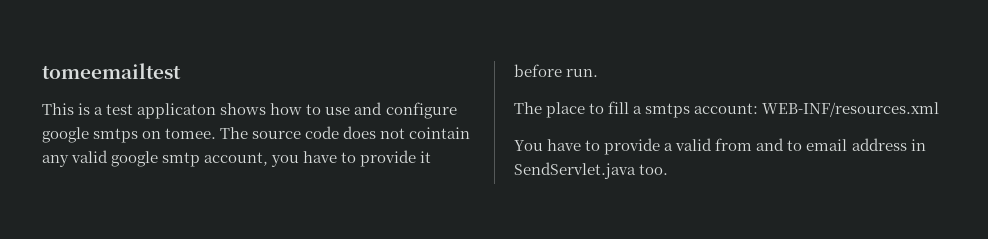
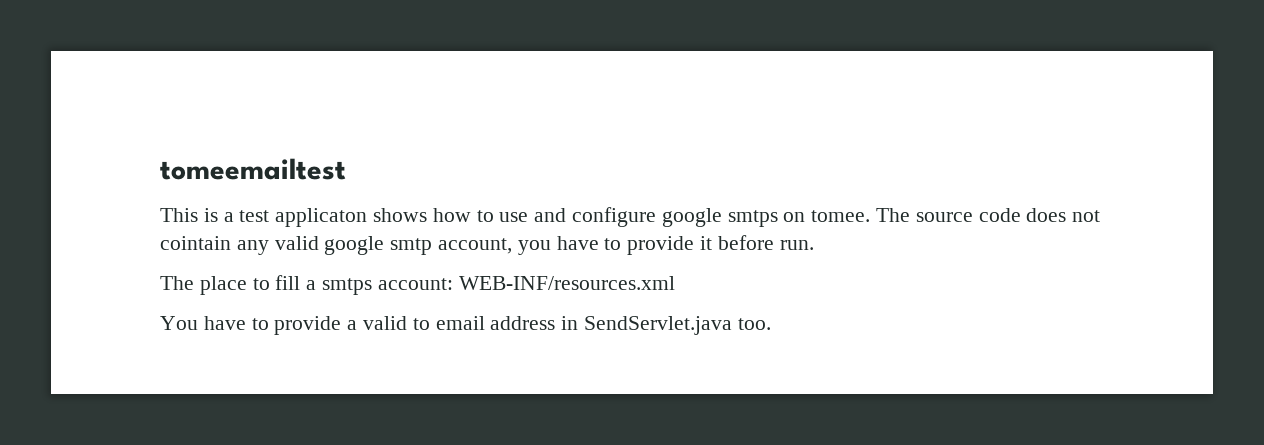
- You have to provide a valid from and to email address in SendServlet.java too.
+ You have to provide a valid to email address in SendServlet.java too.

